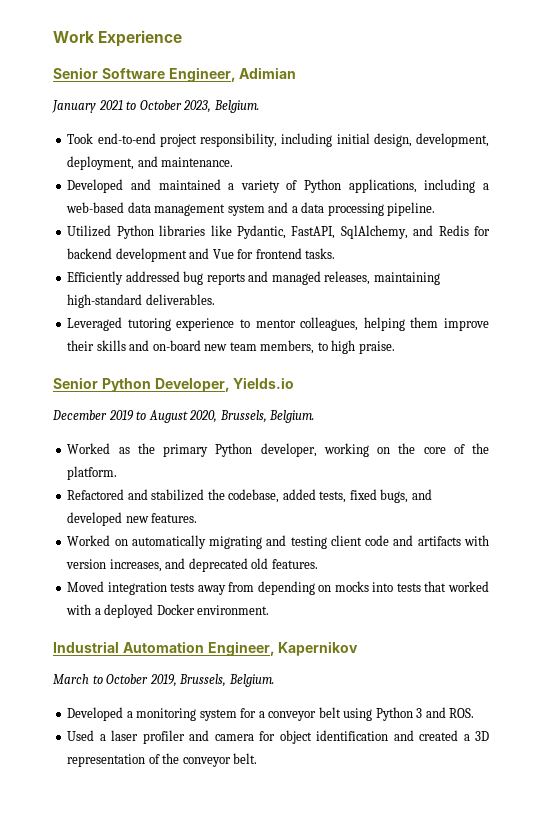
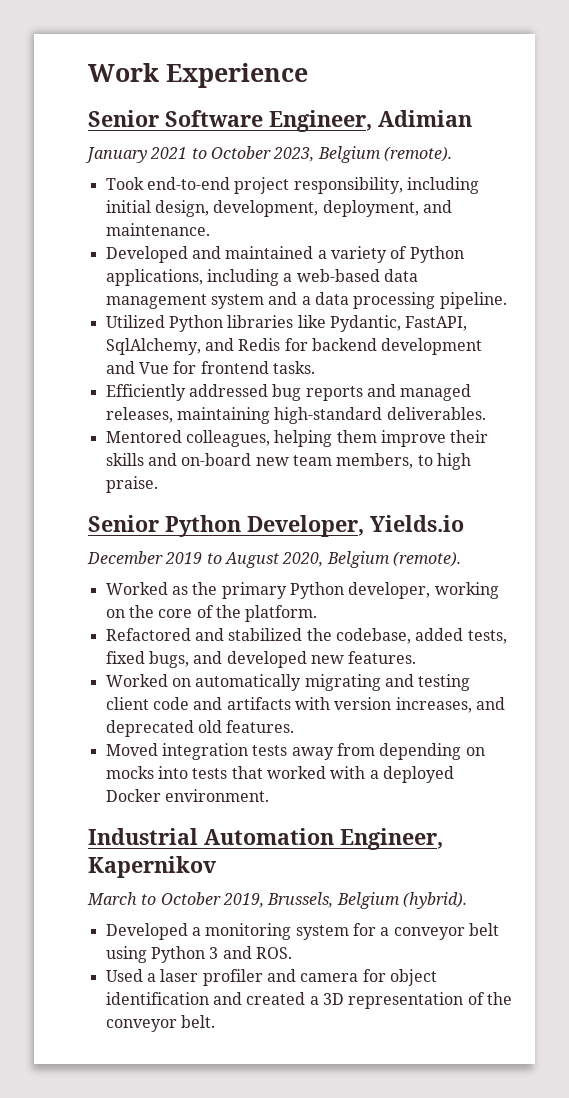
- January 2021 to October 2023, Belgium.
+ January 2021 to October 2023, Belgium (remote).
- Leveraged tutoring experience to mentor colleagues, helping them improve their skills and on-board new team members, to high praise.
+ Mentored colleagues, helping them improve their skills and on-board new team members, to high praise.
- December 2019 to August 2020, Brussels, Belgium.
+ December 2019 to August 2020, Belgium (remote).
- March to October 2019, Brussels, Belgium.
+ March to October 2019, Brussels, Belgium (hybrid).

